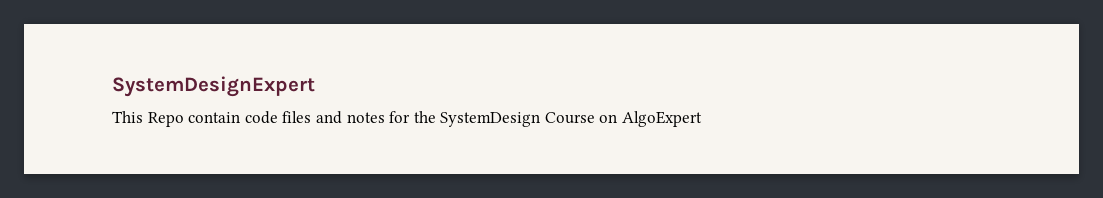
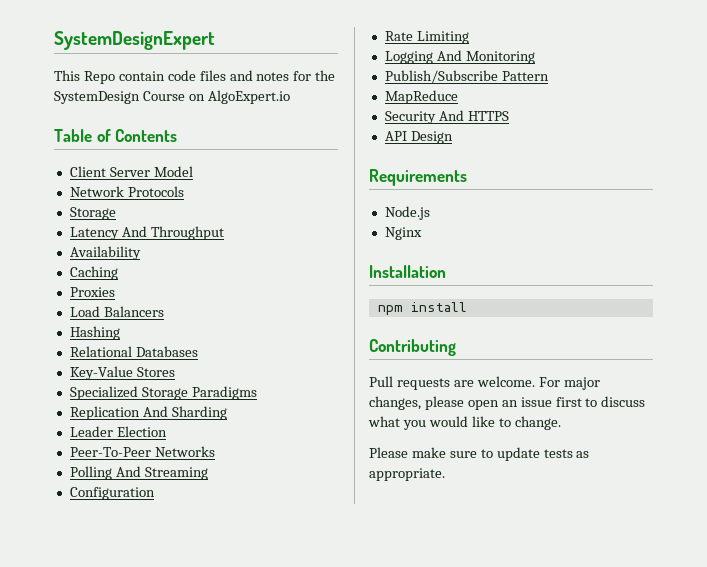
- This Repo contain code files and notes for the SystemDesign Course on AlgoExpert
+ This Repo contain code files and notes for the SystemDesign Course on AlgoExpert.io
+ Table of Contents
+ Client Server Model
+ Network Protocols
+ Storage
+ Latency And Throughput
+ Availability
+ Caching
+ Proxies
+ Load Balancers
+ Hashing
+ Relational Databases
+ Key-Value Stores
+ Specialized Storage Paradigms
+ Replication And Sharding
+ Leader Election
+ Peer-To-Peer Networks
+ Polling And Streaming
+ Configuration
+ Rate Limiting
+ Logging And Monitoring
+ Publish/Subscribe Pattern
+ MapReduce
+ Security And HTTPS
+ API Design
+ Requirements
+ Node.js
+ Nginx
+ Installation
+ npm install
+ Contributing
+ Pull requests are welcome. For major changes, please open an issue first to discuss what you would like to change.
+ Please make sure to update tests as appropriate.

